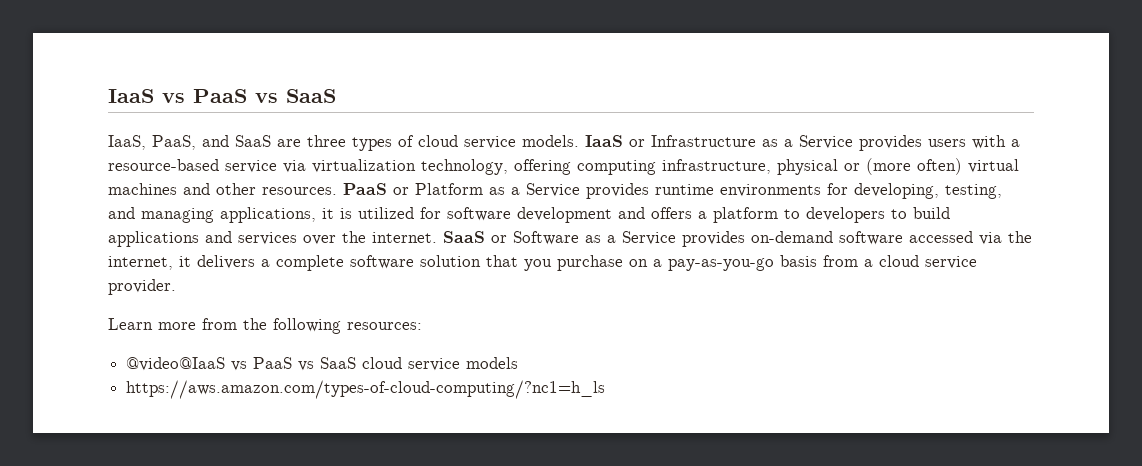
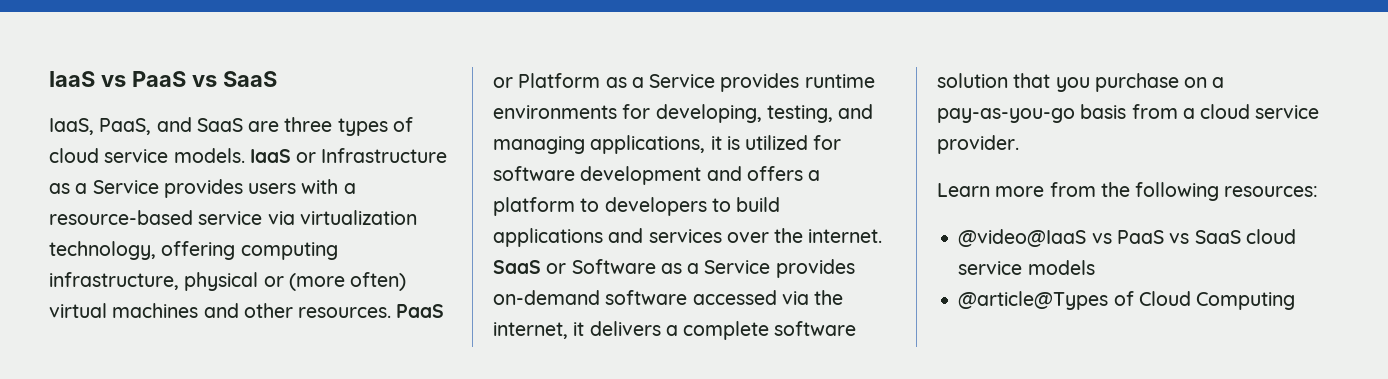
- https://aws.amazon.com/types-of-cloud-computing/?nc1=h_ls
+ @article@Types of Cloud Computing

